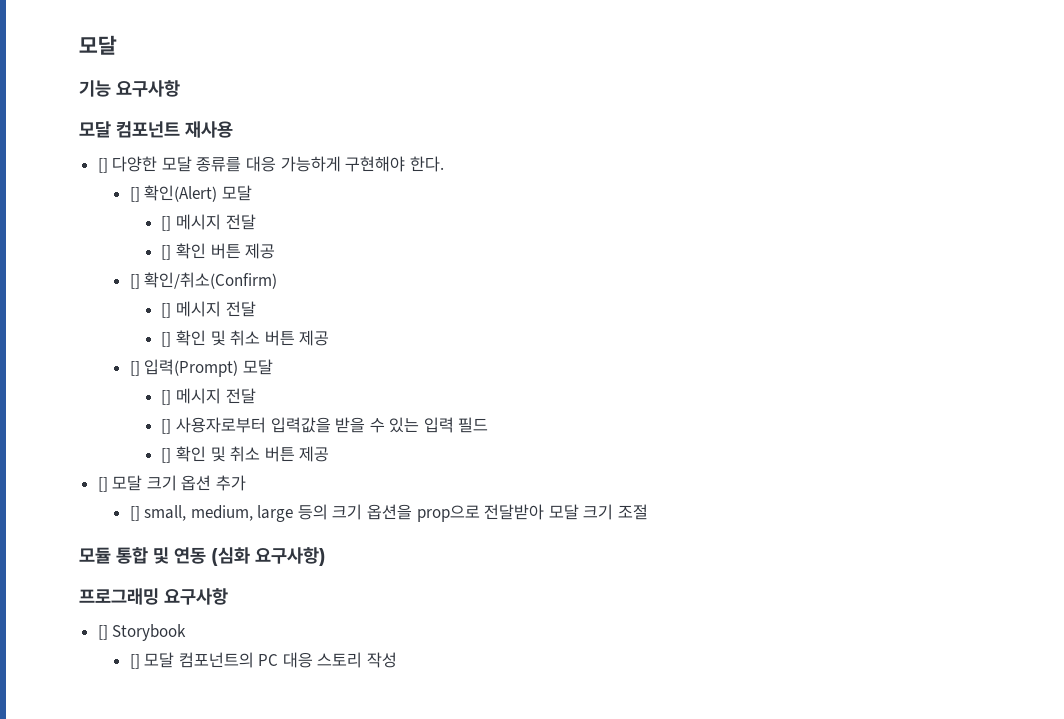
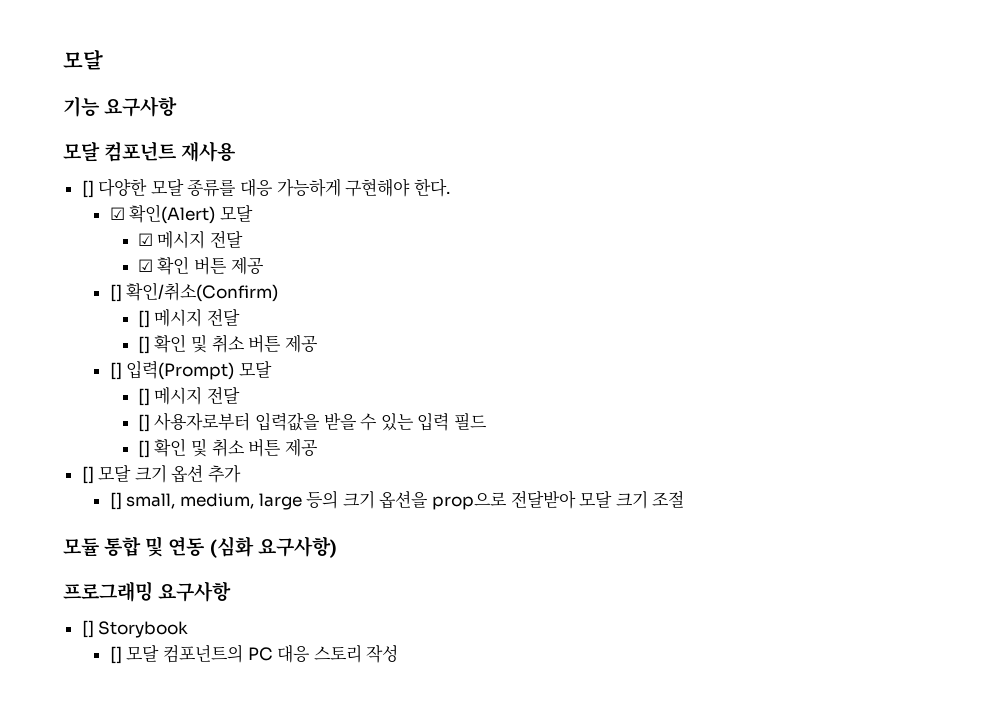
- [] 확인(Alert) 모달
- [] 메시지 전달
- [] 확인 버튼 제공
+ ☑ 확인(Alert) 모달
+ ☑ 메시지 전달
+ ☑ 확인 버튼 제공

